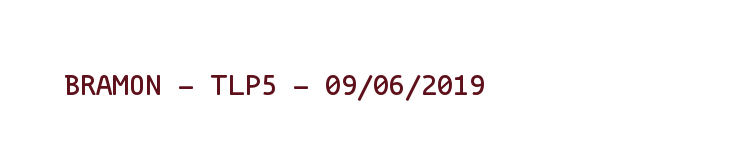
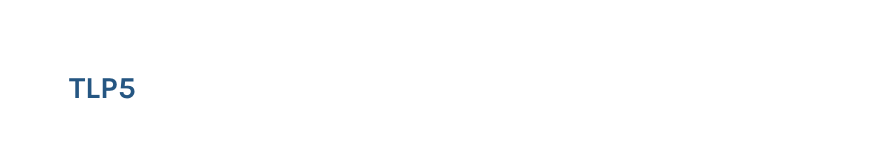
- BRAMON - TLP5 - 09/06/2019
+ TLP5

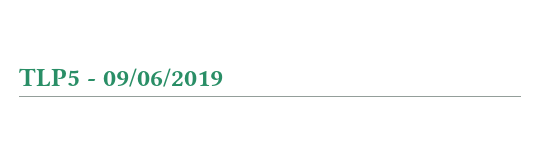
- TLP5
+ TLP5 - 09/06/2019

